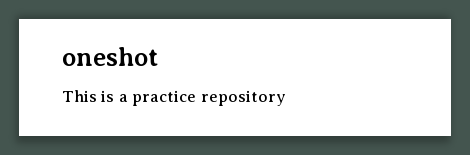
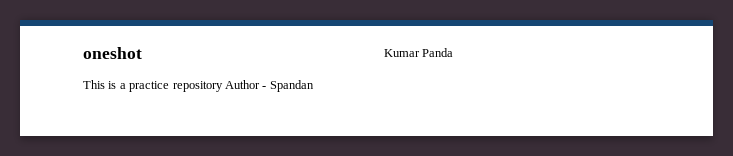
- This is a practice repository
+ This is a practice repository Author - Spandan Kumar Panda

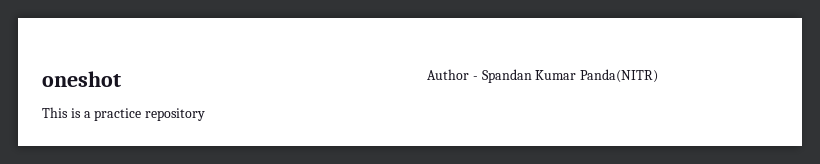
- This is a practice repository Author - Spandan Kumar Panda
+ This is a practice repository
+ Author - Spandan Kumar Panda(NITR)

